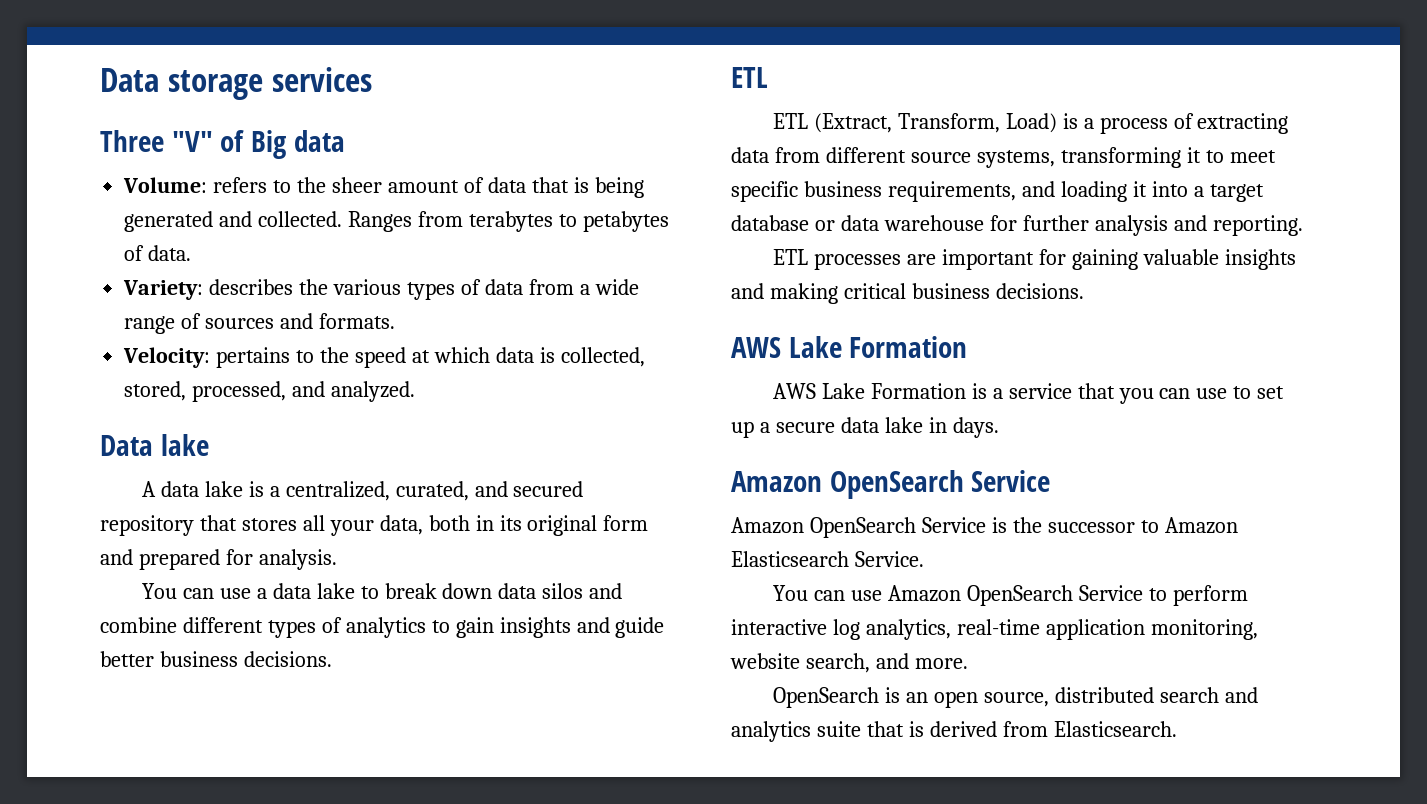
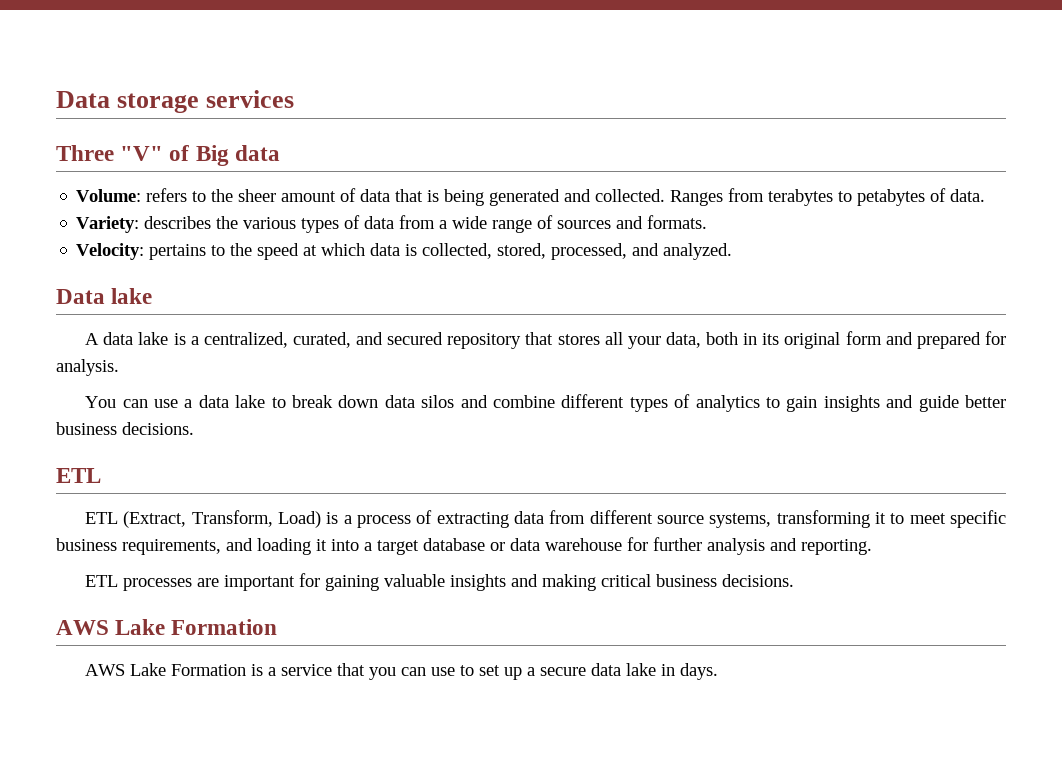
  AWS Lake Formation is a service that you can use to set up a secure data lake in days.
- Amazon OpenSearch Service
- Amazon OpenSearch Service is the successor to Amazon Elasticsearch Service.
- You can use Amazon OpenSearch Service to perform interactive log analytics, real-time application monitoring, website search, and more.
- OpenSearch is an open source, distributed search and analytics suite that is derived from Elasticsearch.

